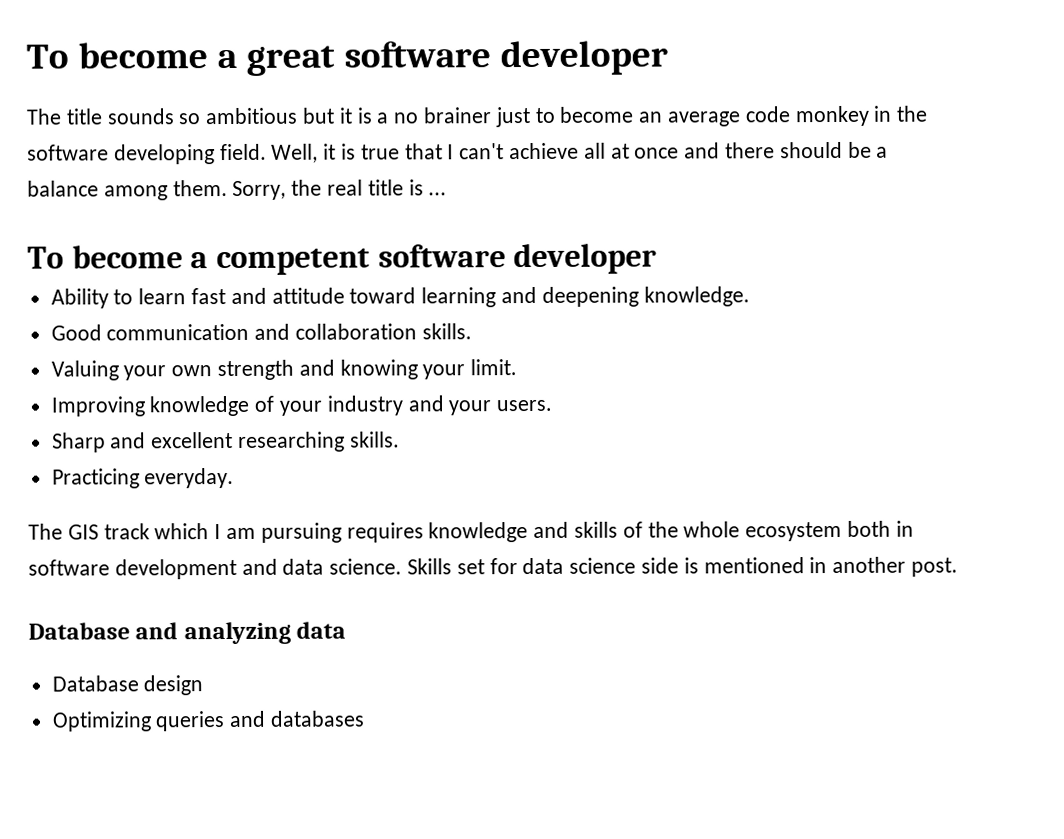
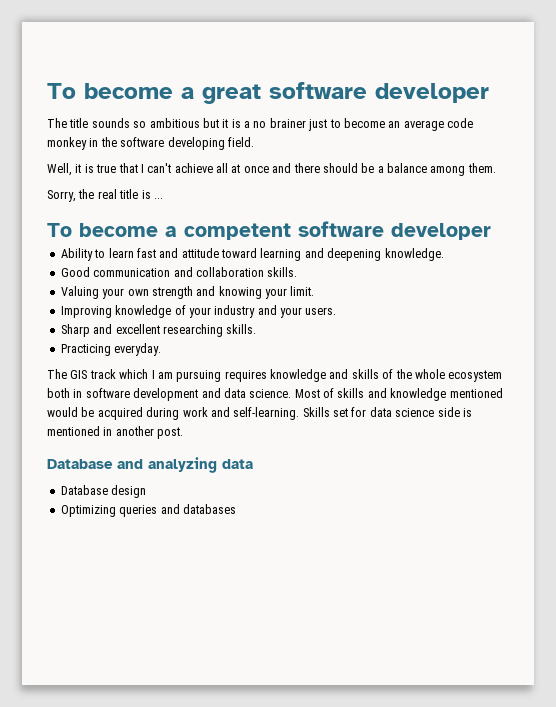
- The title sounds so ambitious but it is a no brainer just to become an average code monkey in the software developing field. Well, it is true that I can't achieve all at once and there should be a balance among them. Sorry, the real title is ...
+ The title sounds so ambitious but it is a no brainer just to become an average code monkey in the software developing field.
+ Well, it is true that I can't achieve all at once and there should be a balance among them.
+ Sorry, the real title is ...
+ Most of skills and knowledge mentioned would be acquired during work and self-learning.

